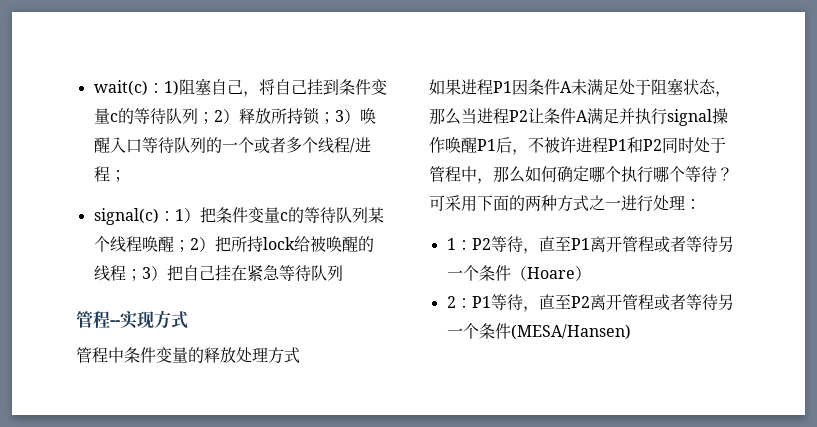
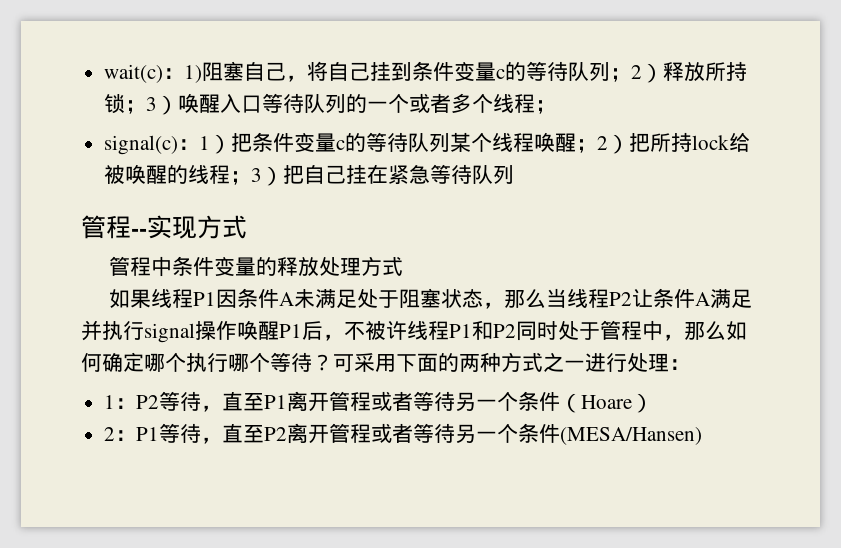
- wait(c)：1)阻塞自己，将自己挂到条件变量c的等待队列；2）释放所持锁；3）唤醒入口等待队列的一个或者多个线程/进程；
+ wait(c)：1)阻塞自己，将自己挂到条件变量c的等待队列；2）释放所持锁；3）唤醒入口等待队列的一个或者多个线程；
- 如果进程P1因条件A未满足处于阻塞状态，那么当进程P2让条件A满足并执行signal操作唤醒P1后，不被许进程P1和P2同时处于管程中，那么如何确定哪个执行哪个等待？
+ 如果线程P1因条件A未满足处于阻塞状态，那么当线程P2让条件A满足并执行signal操作唤醒P1后，不被许线程P1和P2同时处于管程中，那么如何确定哪个执行哪个等待？

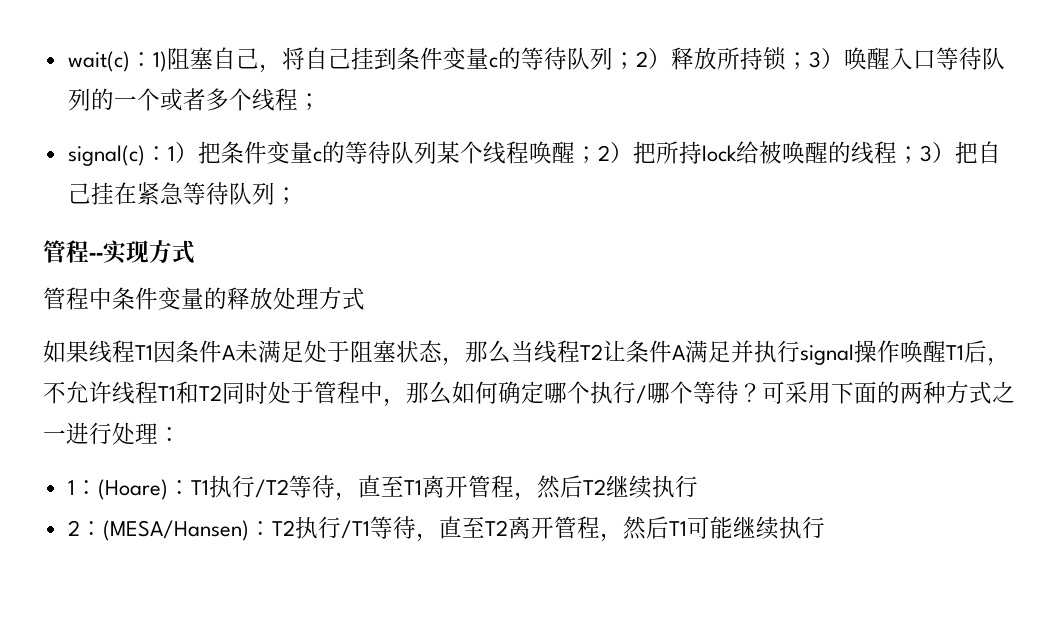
- signal(c)：1）把条件变量c的等待队列某个线程唤醒；2）把所持lock给被唤醒的线程；3）把自己挂在紧急等待队列
+ signal(c)：1）把条件变量c的等待队列某个线程唤醒；2）把所持lock给被唤醒的线程；3）把自己挂在紧急等待队列；
- 如果线程P1因条件A未满足处于阻塞状态，那么当线程P2让条件A满足并执行signal操作唤醒P1后，不被许线程P1和P2同时处于管程中，那么如何确定哪个执行哪个等待？
+ 如果线程T1因条件A未满足处于阻塞状态，那么当线程T2让条件A满足并执行signal操作唤醒T1后，不允许线程T1和T2同时处于管程中，那么如何确定哪个执行/哪个等待？
- 1：P2等待，直至P1离开管程或者等待另一个条件（Hoare）
- 2：P1等待，直至P2离开管程或者等待另一个条件(MESA/Hansen)
+ 1：(Hoare)：T1执行/T2等待，直至T1离开管程，然后T2继续执行
+ 2：(MESA/Hansen)：T2执行/T1等待，直至T2离开管程，然后T1可能继续执行

